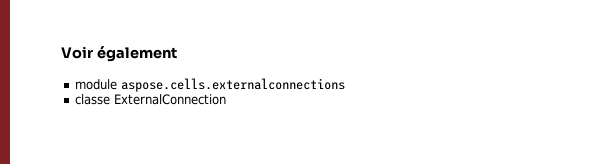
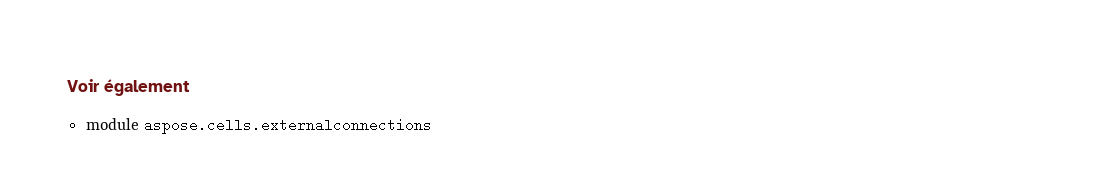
- classe ExternalConnection

